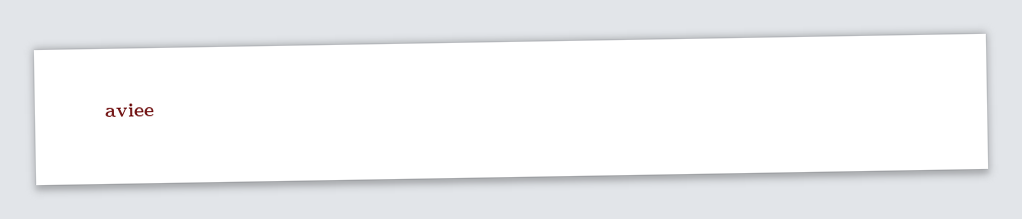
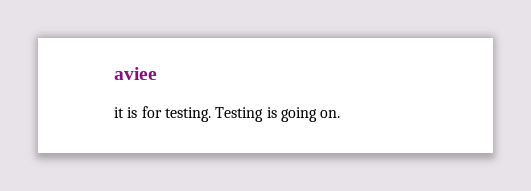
+ it is for testing. Testing is going on.

